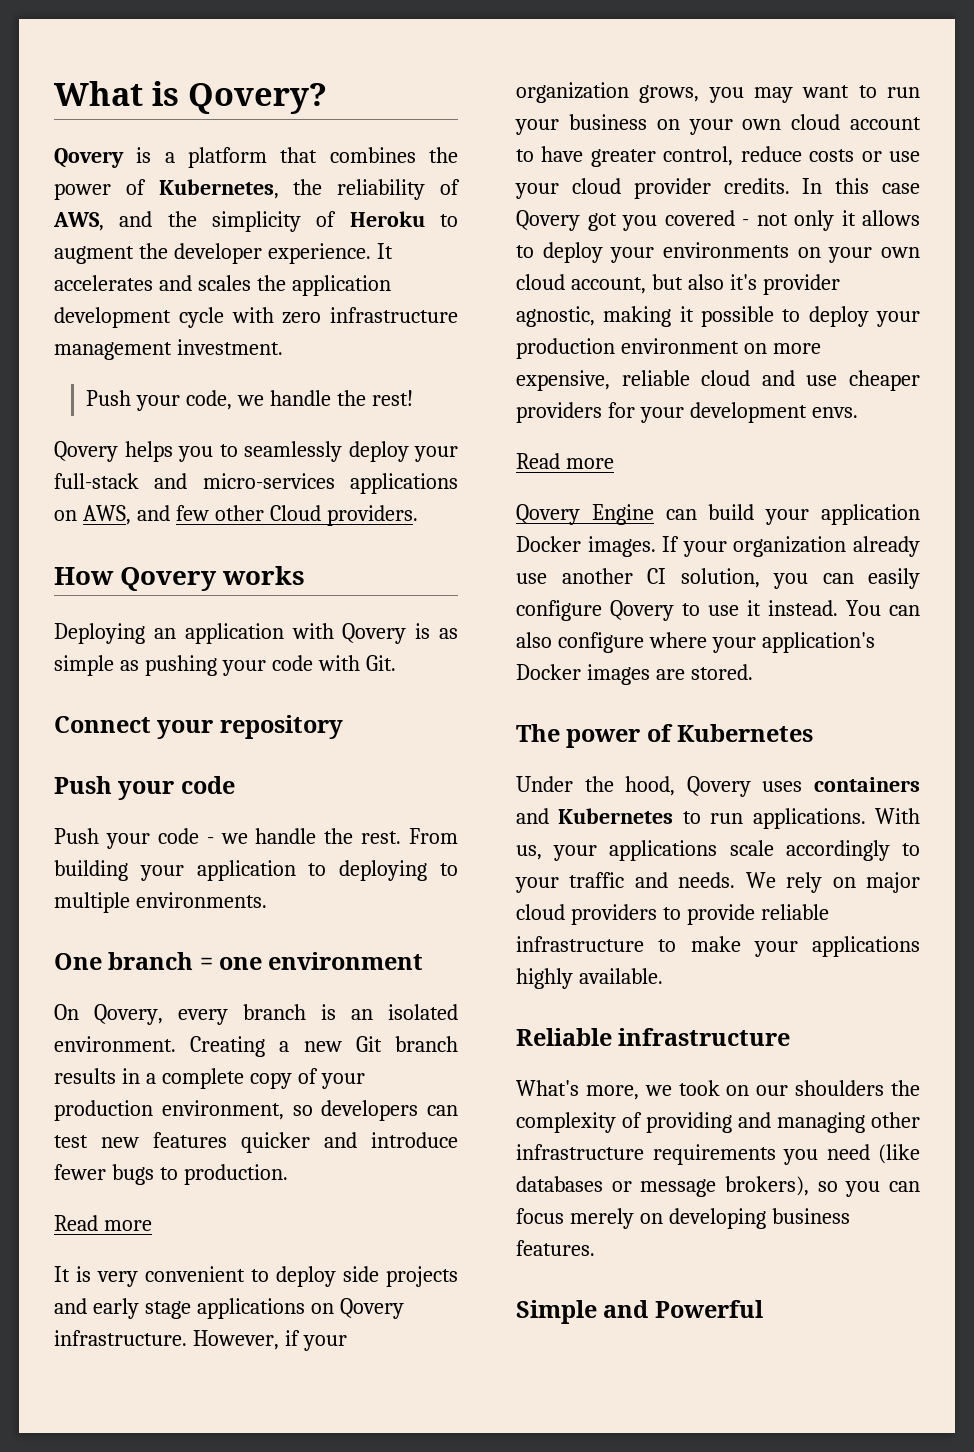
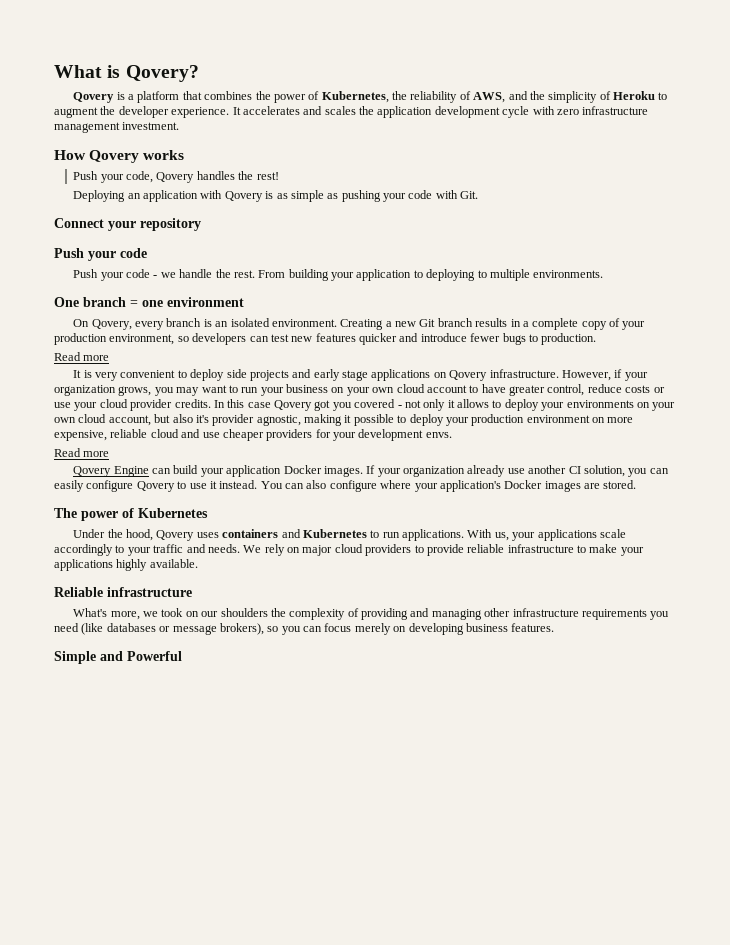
+ How Qovery works
- Push your code, we handle the rest!
+ Push your code, Qovery handles the rest!
- Qovery helps you to seamlessly deploy your full-stack and micro-services applications on AWS, and few other Cloud providers.
- How Qovery works

